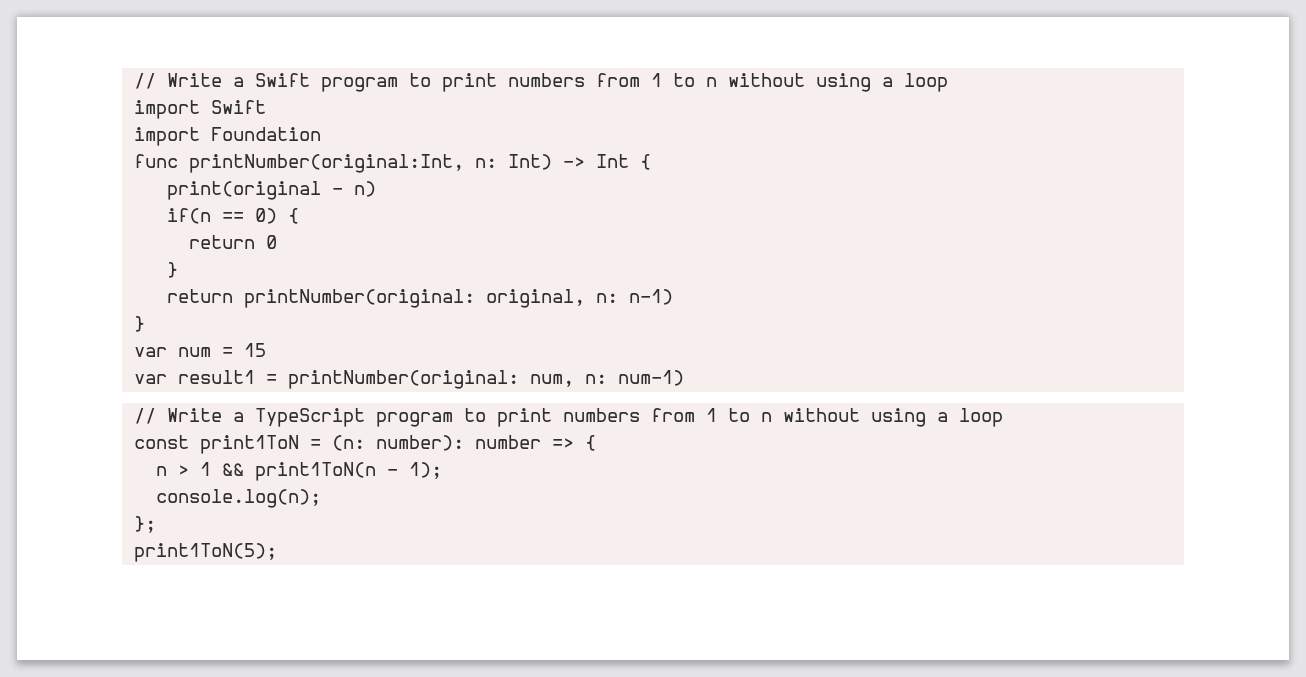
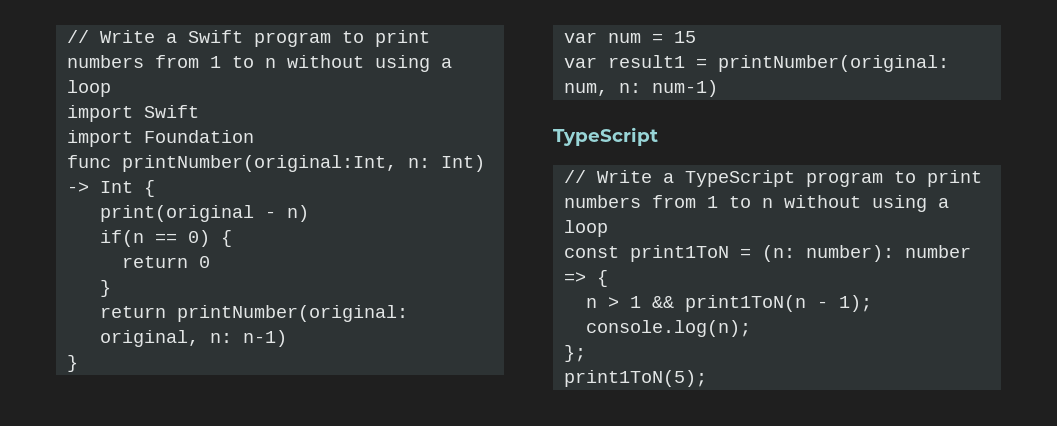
  var result1 = printNumber(original: num, n: num-1)
+ TypeScript

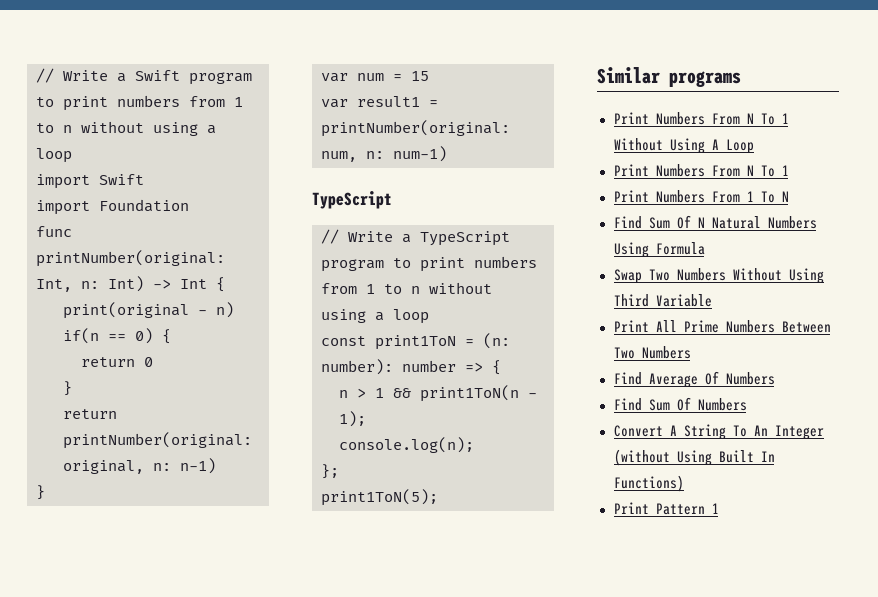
+ Similar programs
+ Print Numbers From N To 1 Without Using A Loop
+ Print Numbers From N To 1
+ Print Numbers From 1 To N
+ Find Sum Of N Natural Numbers Using Formula
+ Swap Two Numbers Without Using Third Variable
+ Print All Prime Numbers Between Two Numbers
+ Find Average Of Numbers
+ Find Sum Of Numbers
+ Convert A String To An Integer (without Using Built In Functions)
+ Print Pattern 1

